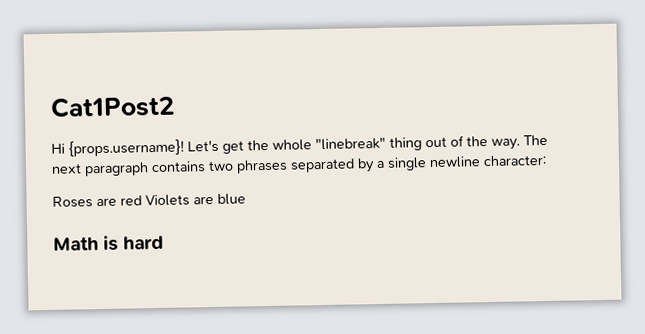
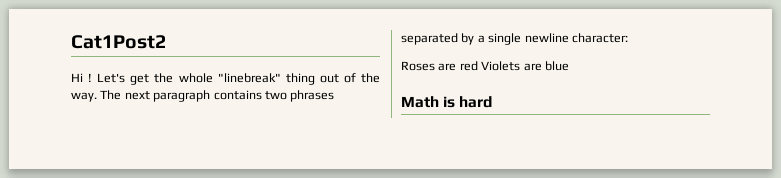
- Hi {props.username}!
+ Hi !

